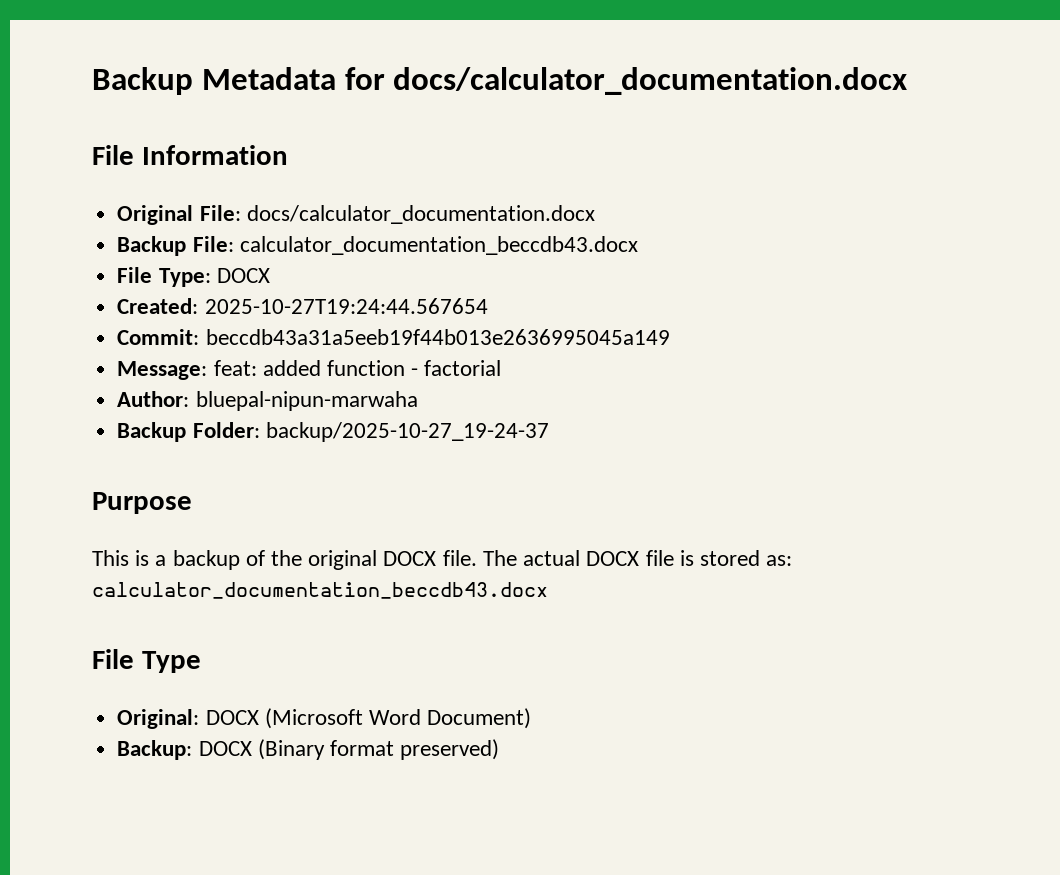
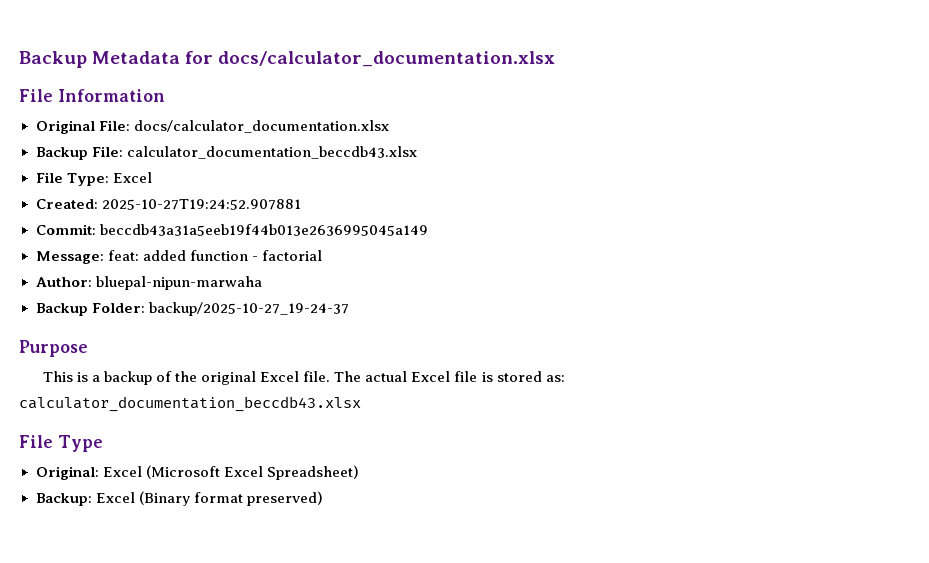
- Backup Metadata for docs/calculator_documentation.docx
+ Backup Metadata for docs/calculator_documentation.xlsx
- Original File: docs/calculator_documentation.docx
+ Original File: docs/calculator_documentation.xlsx
- Backup File: calculator_documentation_beccdb43.docx
+ Backup File: calculator_documentation_beccdb43.xlsx
- File Type: DOCX
+ File Type: Excel
- Created: 2025-10-27T19:24:44.567654
+ Created: 2025-10-27T19:24:52.907881
- This is a backup of the original DOCX file.
+ This is a backup of the original Excel file.
- The actual DOCX file is stored as: calculator_documentation_beccdb43.docx
+ The actual Excel file is stored as: calculator_documentation_beccdb43.xlsx
- Original: DOCX (Microsoft Word Document)
+ Original: Excel (Microsoft Excel Spreadsheet)
- Backup: DOCX (Binary format preserved)
+ Backup: Excel (Binary format preserved)

